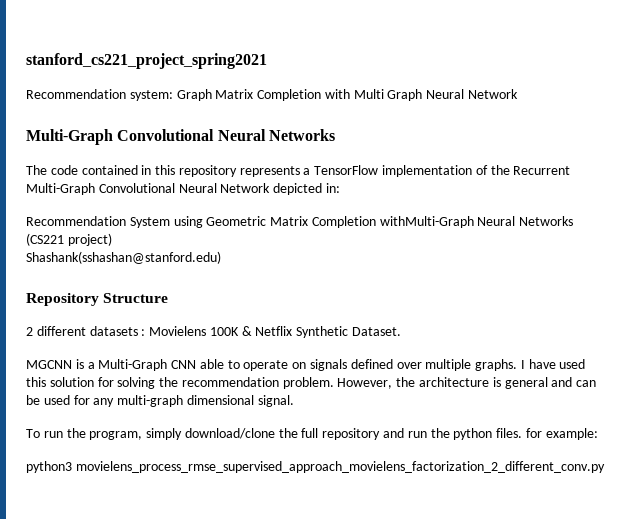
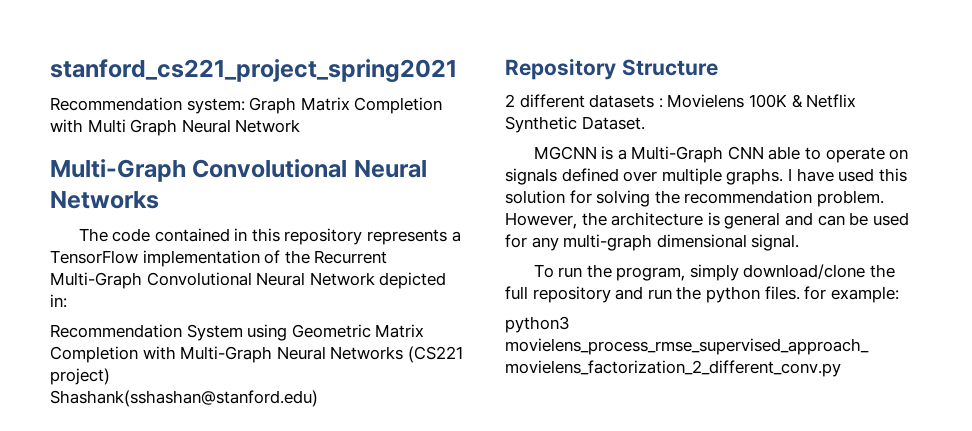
- Recommendation System using Geometric Matrix Completion withMulti-Graph Neural Networks (CS221 project)
+ Recommendation System using Geometric Matrix Completion with Multi-Graph Neural Networks (CS221 project)

